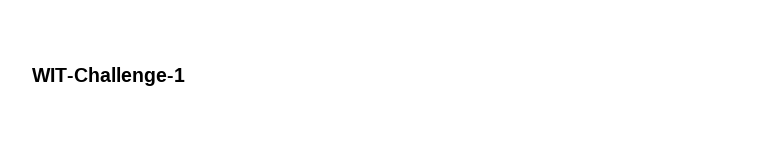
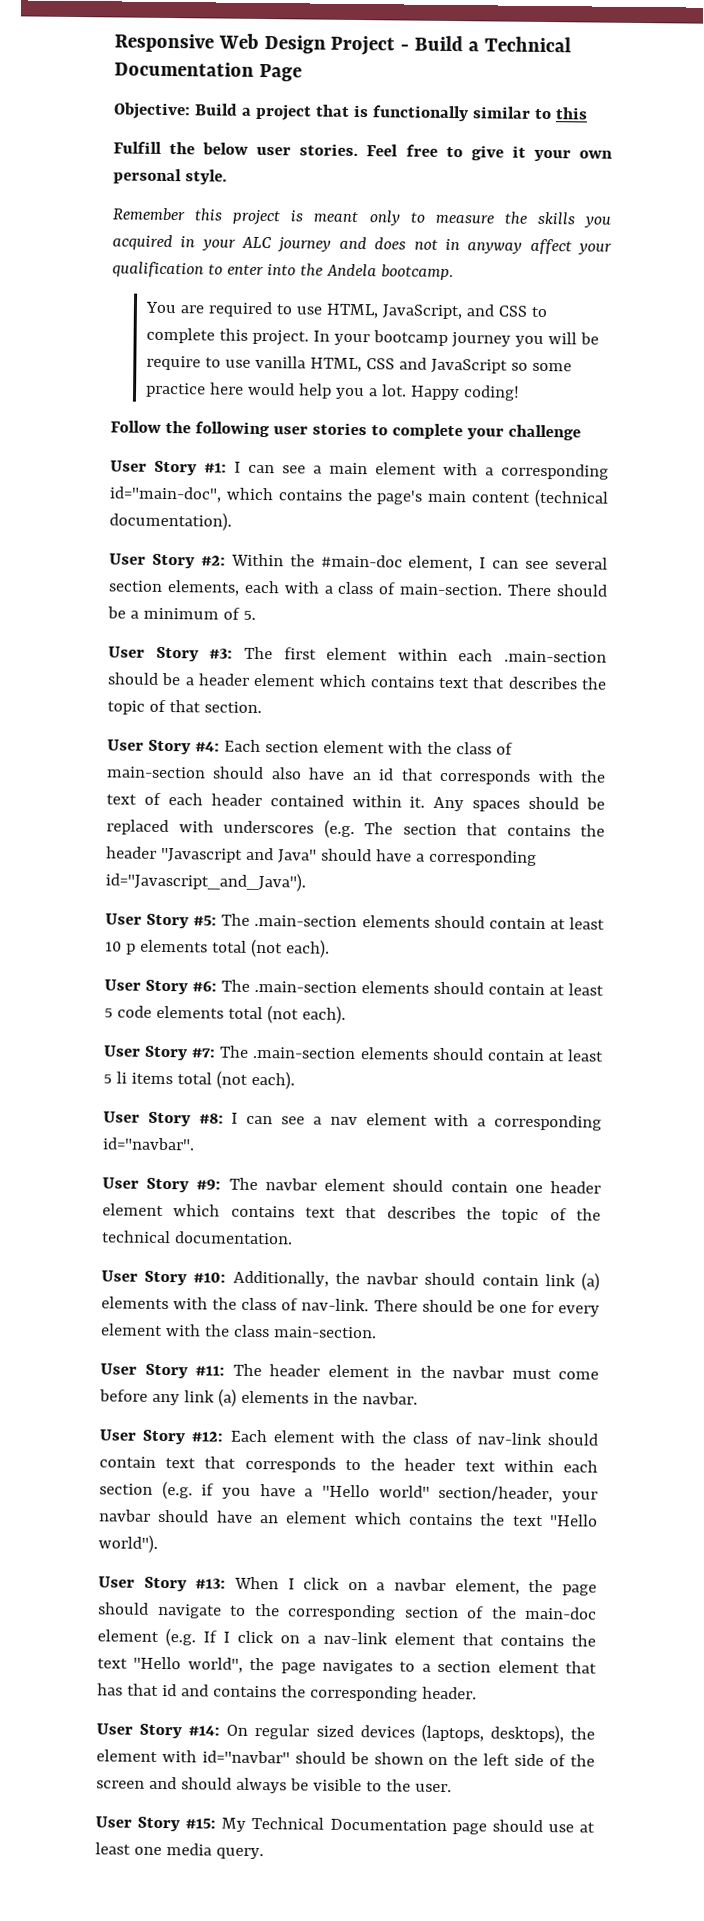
- WIT-Challenge-1
+ Responsive Web Design Project - Build a Technical Documentation Page
+ Objective: Build a project that is functionally similar to this
+ Fulfill the below user stories. Feel free to give it your own personal style.
+ Remember this project is meant only to measure the skills you acquired in your ALC journey and does not in anyway affect your qualification to enter into the Andela bootcamp.
+ You are required to use HTML, JavaScript, and CSS to complete this project. In your bootcamp journey you will be require to use vanilla HTML, CSS and JavaScript so some practice here would help you a lot. Happy coding!
+ Follow the following user stories to complete your challenge
+ User Story #1: I can see a main element with a corresponding id="main-doc", which contains the page's main content (technical documentation).
+ User Story #2: Within the #main-doc element, I can see several section elements, each with a class of main-section. There should be a minimum of 5.
+ User Story #3: The first element within each .main-section should be a header element which contains text that describes the topic of that section.
+ User Story #4: Each section element with the class of main-section should also have an id that corresponds with the text of each header contained within it. Any spaces should be replaced with underscores (e.g. The section that contains the header "Javascript and Java" should have a corresponding id="Javascript_and_Java").
+ User Story #5: The .main-section elements should contain at least 10 p elements total (not each).
+ User Story #6: The .main-section elements should contain at least 5 code elements total (not each).
+ User Story #7: The .main-section elements should contain at least 5 li items total (not each).
+ User Story #8: I can see a nav element with a corresponding id="navbar".
+ User Story #9: The navbar element should contain one header element which contains text that describes the topic of the technical documentation.
+ User Story #10: Additionally, the navbar should contain link (a) elements with the class of nav-link. There should be one for every element with the class main-section.
+ User Story #11: The header element in the navbar must come before any link (a) elements in the navbar.
+ User Story #12: Each element with the class of nav-link should contain text that corresponds to the header text within each section (e.g. if you have a "Hello world" section/header, your navbar should have an element which contains the text "Hello world").
+ User Story #13: When I click on a navbar element, the page should navigate to the corresponding section of the main-doc element (e.g. If I click on a nav-link element that contains the text "Hello world", the page navigates to a section element that has that id and contains the corresponding header.
+ User Story #14: On regular sized devices (laptops, desktops), the element with id="navbar" should be shown on the left side of the screen and should always be visible to the user.
+ User Story #15: My Technical Documentation page should use at least one media query.

